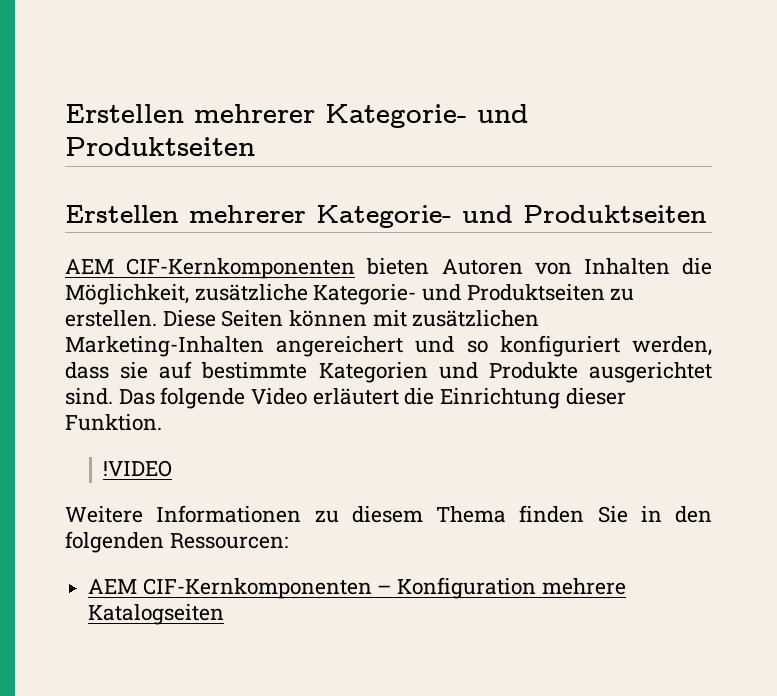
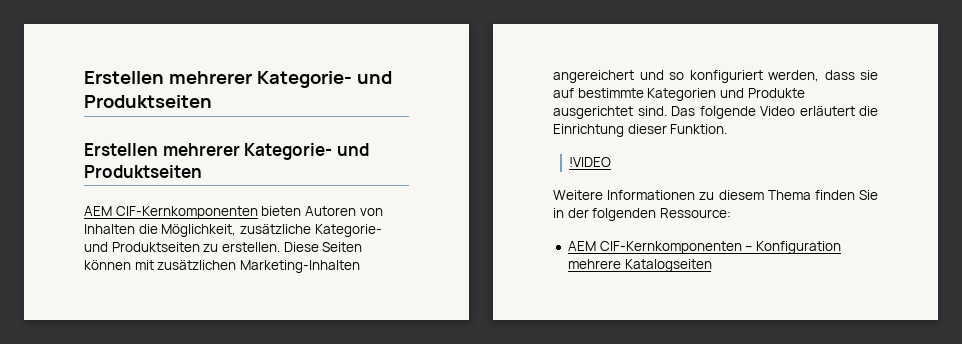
- Weitere Informationen zu diesem Thema finden Sie in den folgenden Ressourcen:
+ Weitere Informationen zu diesem Thema finden Sie in der folgenden Ressource:

